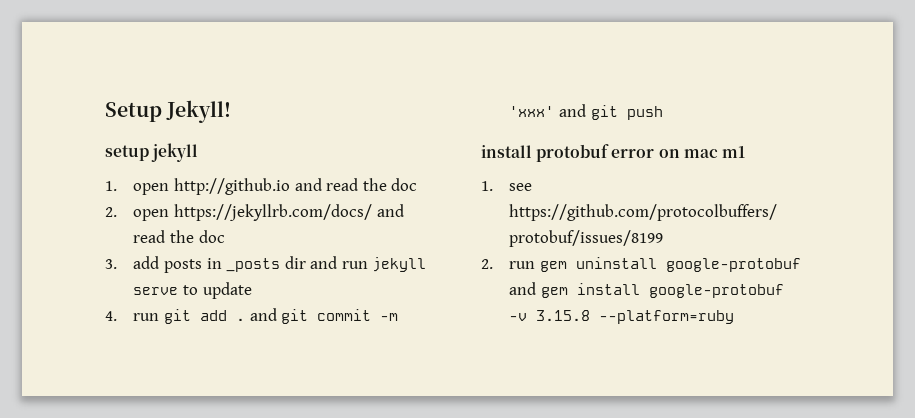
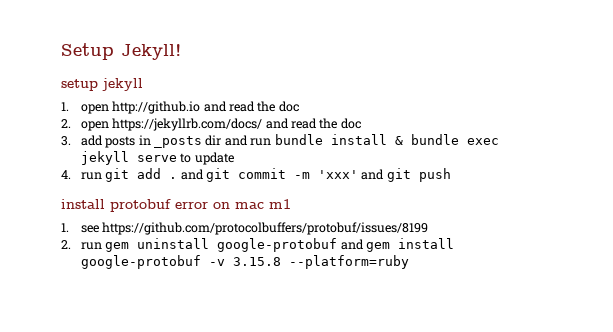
- 3. add posts in _posts dir and run jekyll serve to update
+ 3. add posts in _posts dir and run bundle install & bundle exec jekyll serve to update

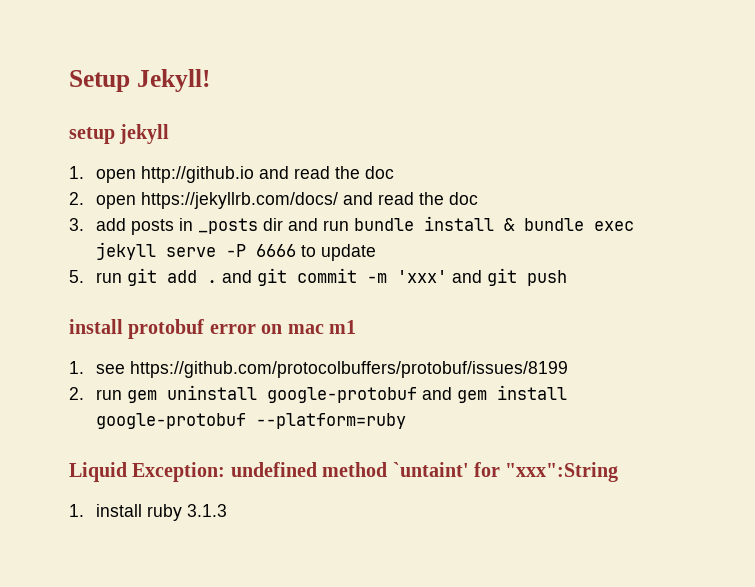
- 3. add posts in _posts dir and run bundle install & bundle exec jekyll serve to update
+ 3. add posts in _posts dir and run bundle install & bundle exec jekyll serve -P 6666 to update
- 4. run git add . and git commit -m 'xxx' and git push
+ 5. run git add . and git commit -m 'xxx' and git push
- 2. run gem uninstall google-protobuf and gem install google-protobuf -v 3.15.8 --platform=ruby
+ 2. run gem uninstall google-protobuf and gem install google-protobuf --platform=ruby
+ Liquid Exception: undefined method `untaint' for "xxx":String
+ 1. install ruby 3.1.3

